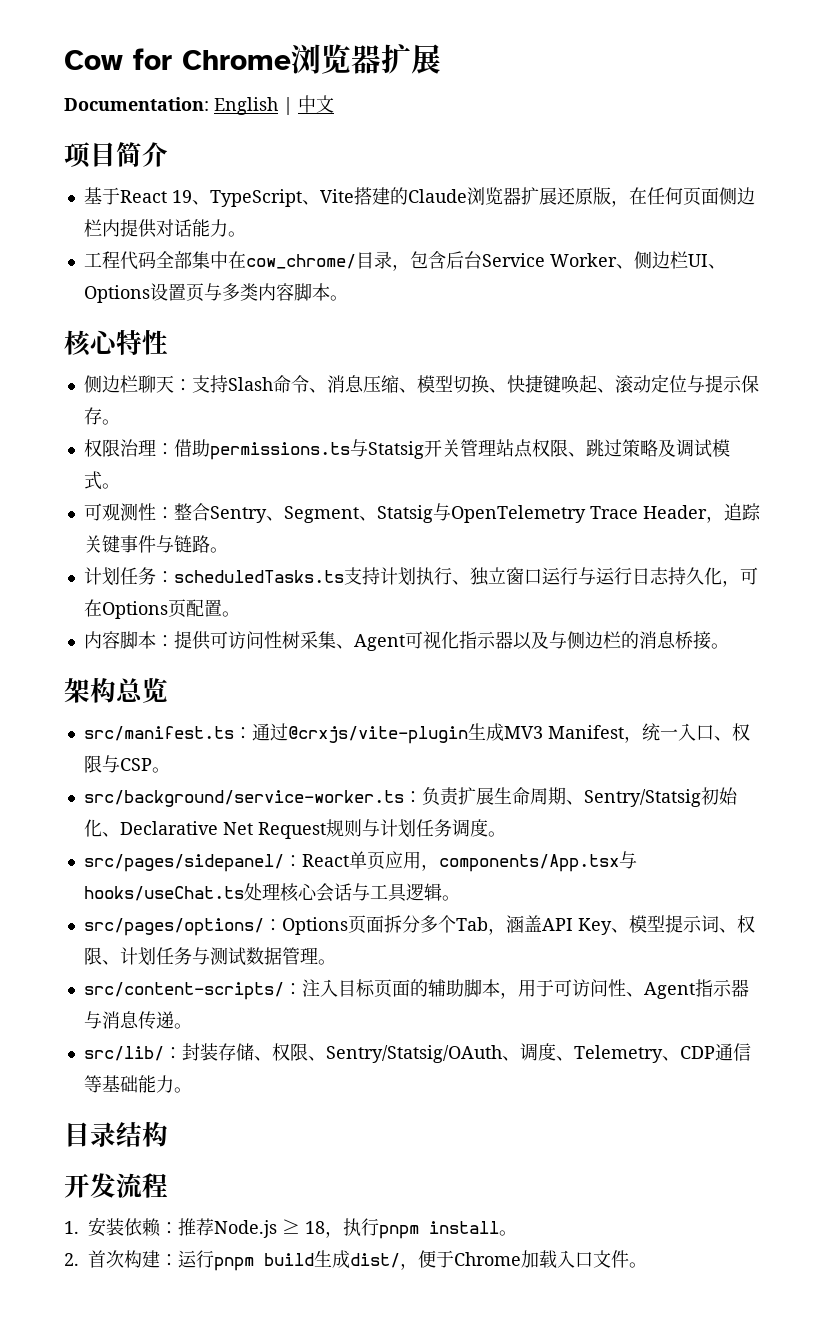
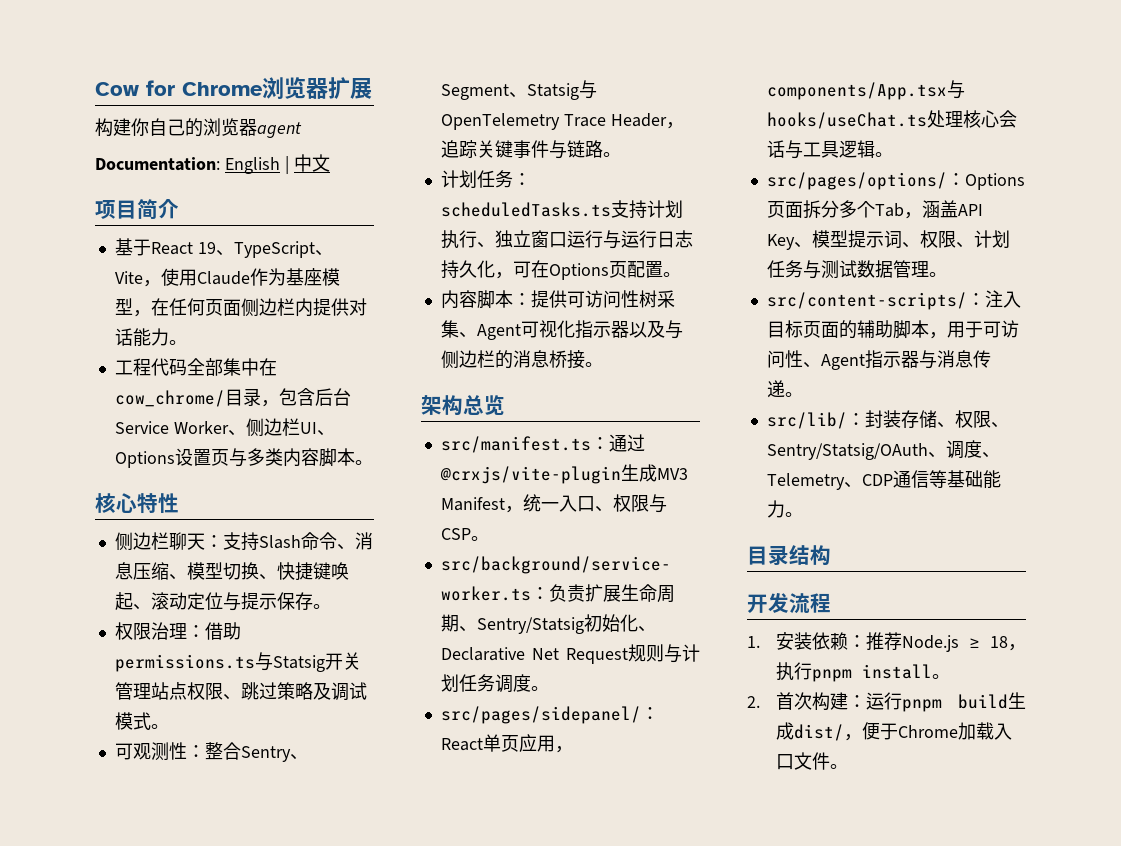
+ 构建你自己的浏览器agent
- 基于React 19、TypeScript、Vite搭建的Claude浏览器扩展还原版，在任何页面侧边栏内提供对话能力。
+ 基于React 19、TypeScript、Vite，使用Claude作为基座模型，在任何页面侧边栏内提供对话能力。

